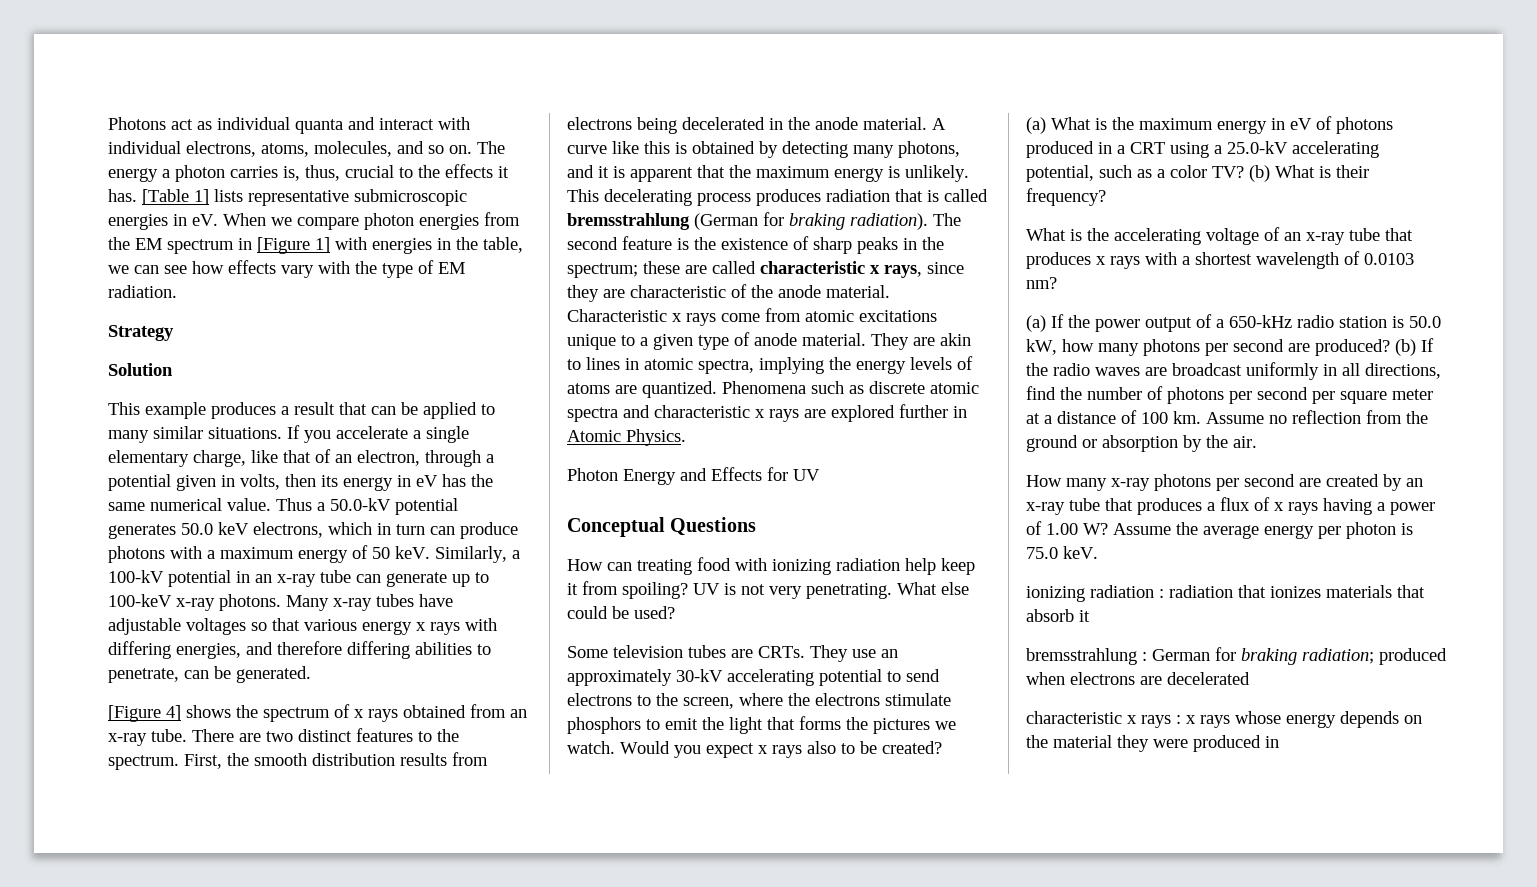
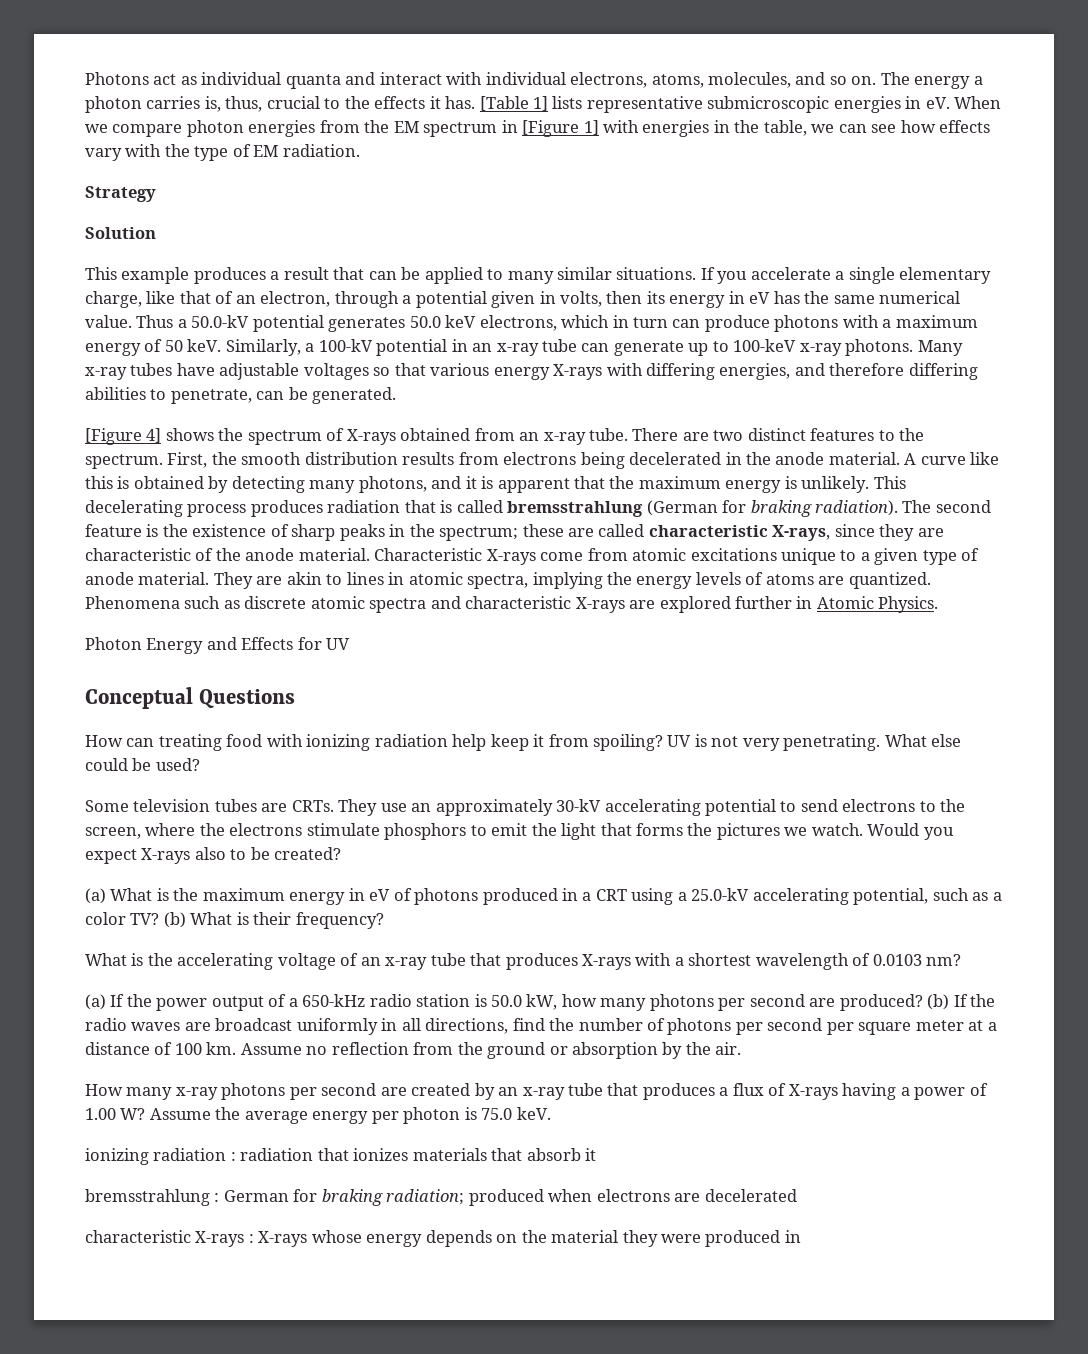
- Many x-ray tubes have adjustable voltages so that various energy x rays with differing energies, and therefore differing abilities to penetrate, can be generated.
+ Many x-ray tubes have adjustable voltages so that various energy X-rays with differing energies, and therefore differing abilities to penetrate, can be generated.
- [Figure 4] shows the spectrum of x rays obtained from an x-ray tube.
+ [Figure 4] shows the spectrum of X-rays obtained from an x-ray tube.
- The second feature is the existence of sharp peaks in the spectrum; these are called characteristic x rays, since they are characteristic of the anode material.
+ The second feature is the existence of sharp peaks in the spectrum; these are called characteristic X-rays, since they are characteristic of the anode material.
- Characteristic x rays come from atomic excitations unique to a given type of anode material.
+ Characteristic X-rays come from atomic excitations unique to a given type of anode material.
- Phenomena such as discrete atomic spectra and characteristic x rays are explored further in Atomic Physics.
+ Phenomena such as discrete atomic spectra and characteristic X-rays are explored further in Atomic Physics.
- Would you expect x rays also to be created?
+ Would you expect X-rays also to be created?
- What is the accelerating voltage of an x-ray tube that produces x rays with a shortest wavelength of 0.0103 nm?
+ What is the accelerating voltage of an x-ray tube that produces X-rays with a shortest wavelength of 0.0103 nm?
- How many x-ray photons per second are created by an x-ray tube that produces a flux of x rays having a power of 1.00 W?
+ How many x-ray photons per second are created by an x-ray tube that produces a flux of X-rays having a power of 1.00 W?
- characteristic x rays : x rays whose energy depends on the material they were produced in
+ characteristic X-rays : X-rays whose energy depends on the material they were produced in

